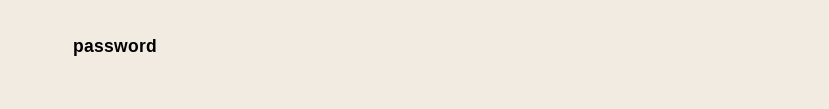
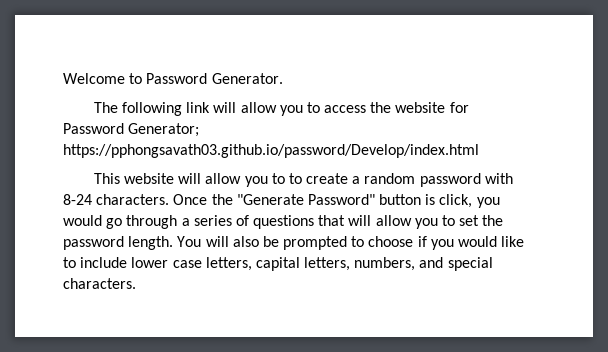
- password
+ Welcome to Password Generator.
+ The following link will allow you to access the website for Password Generator; https://pphongsavath03.github.io/password/Develop/index.html
+ This website will allow you to to create a random password with 8-24 characters. Once the "Generate Password" button is click, you would go through a series of questions that will allow you to set the password length. You will also be prompted to choose if you would like to include lower case letters, capital letters, numbers, and special characters.

